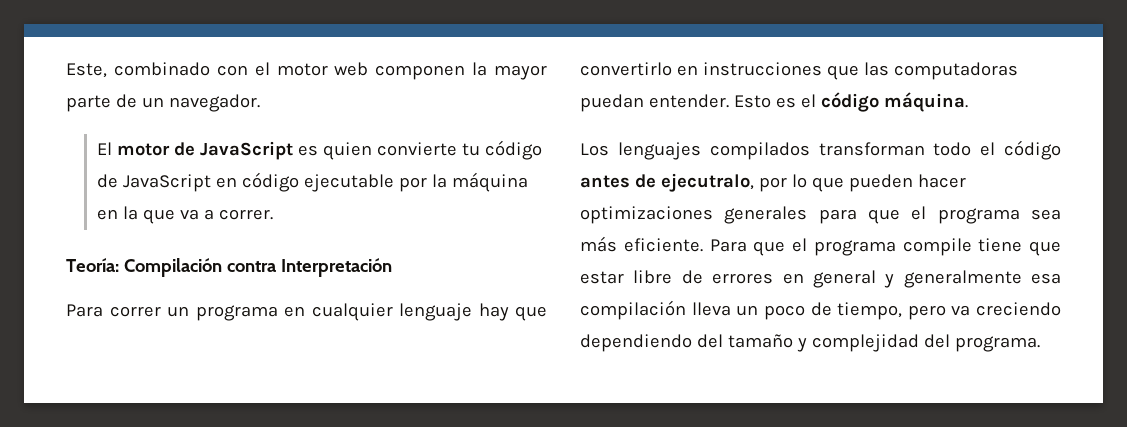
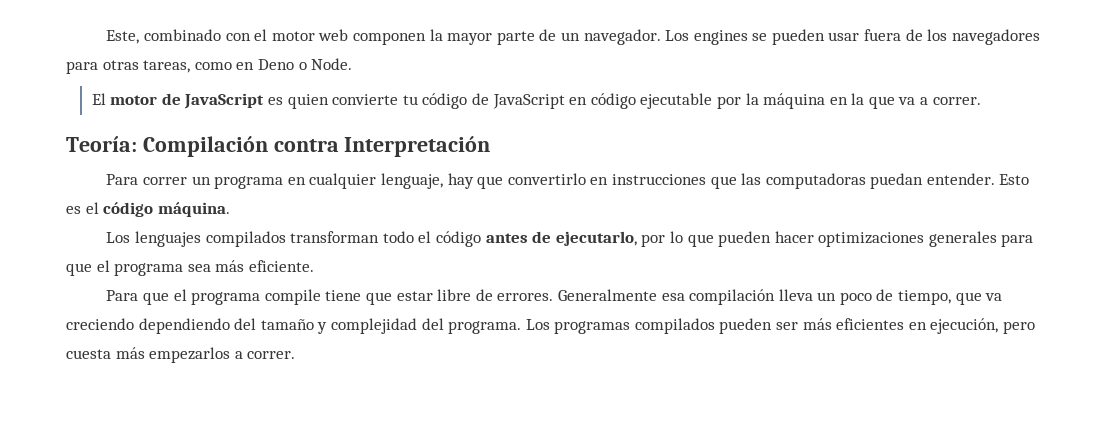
+ Los engines se pueden usar fuera de los navegadores para otras tareas, como en Deno o Node.
- Para correr un programa en cualquier lenguaje hay que convertirlo en instrucciones que las computadoras puedan entender.
+ Para correr un programa en cualquier lenguaje, hay que convertirlo en instrucciones que las computadoras puedan entender.
- Los lenguajes compilados transforman todo el código antes de ejecutralo, por lo que pueden hacer optimizaciones generales para que el programa sea más eficiente. Para que el programa compile tiene que estar libre de errores en general y generalmente esa compilación lleva un poco de tiempo, pero va creciendo dependiendo del tamaño y complejidad del programa.
+ Los lenguajes compilados transforman todo el código antes de ejecutarlo, por lo que pueden hacer optimizaciones generales para que el programa sea más eficiente.
+ Para que el programa compile tiene que estar libre de errores. Generalmente esa compilación lleva un poco de tiempo, que va creciendo dependiendo del tamaño y complejidad del programa.
+ Los programas compilados pueden ser más eficientes en ejecución, pero cuesta más empezarlos a correr.

